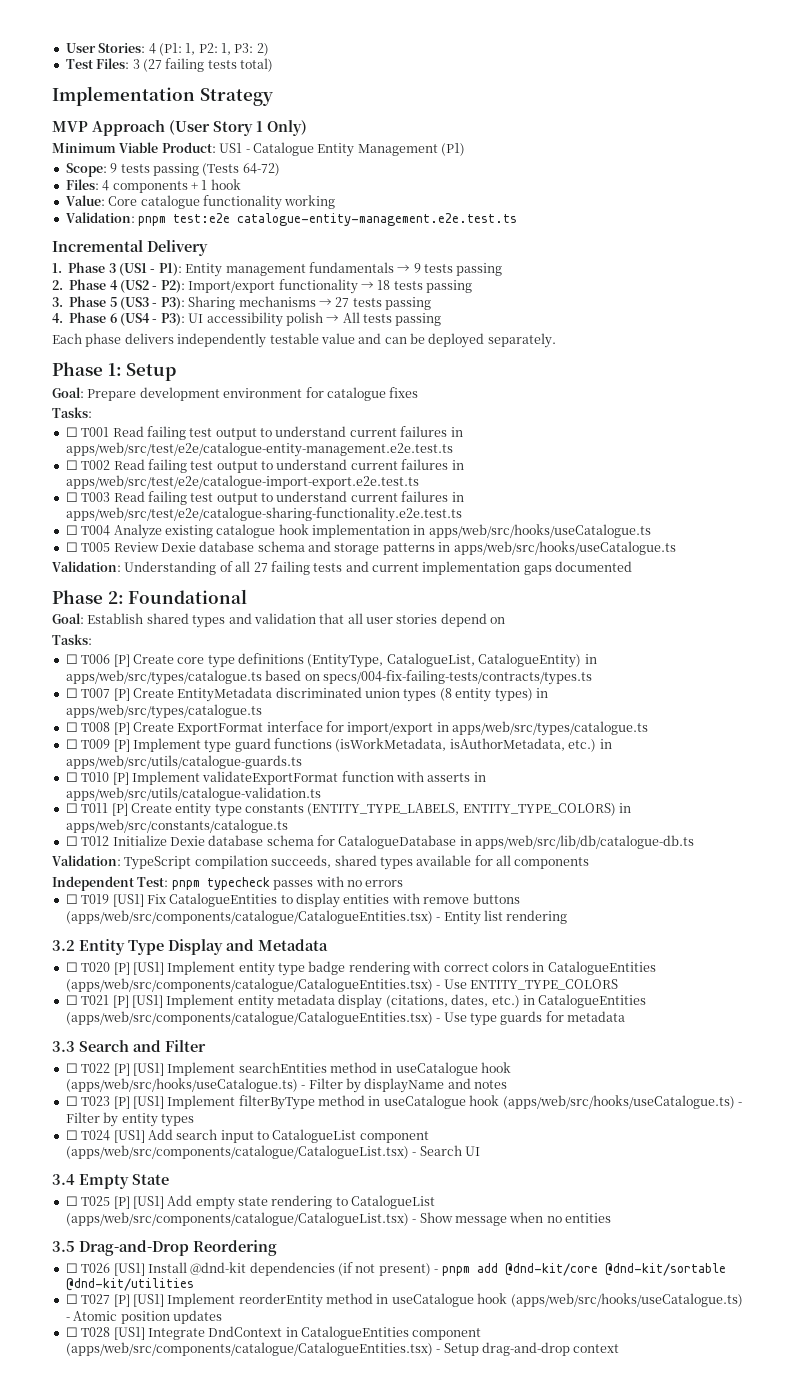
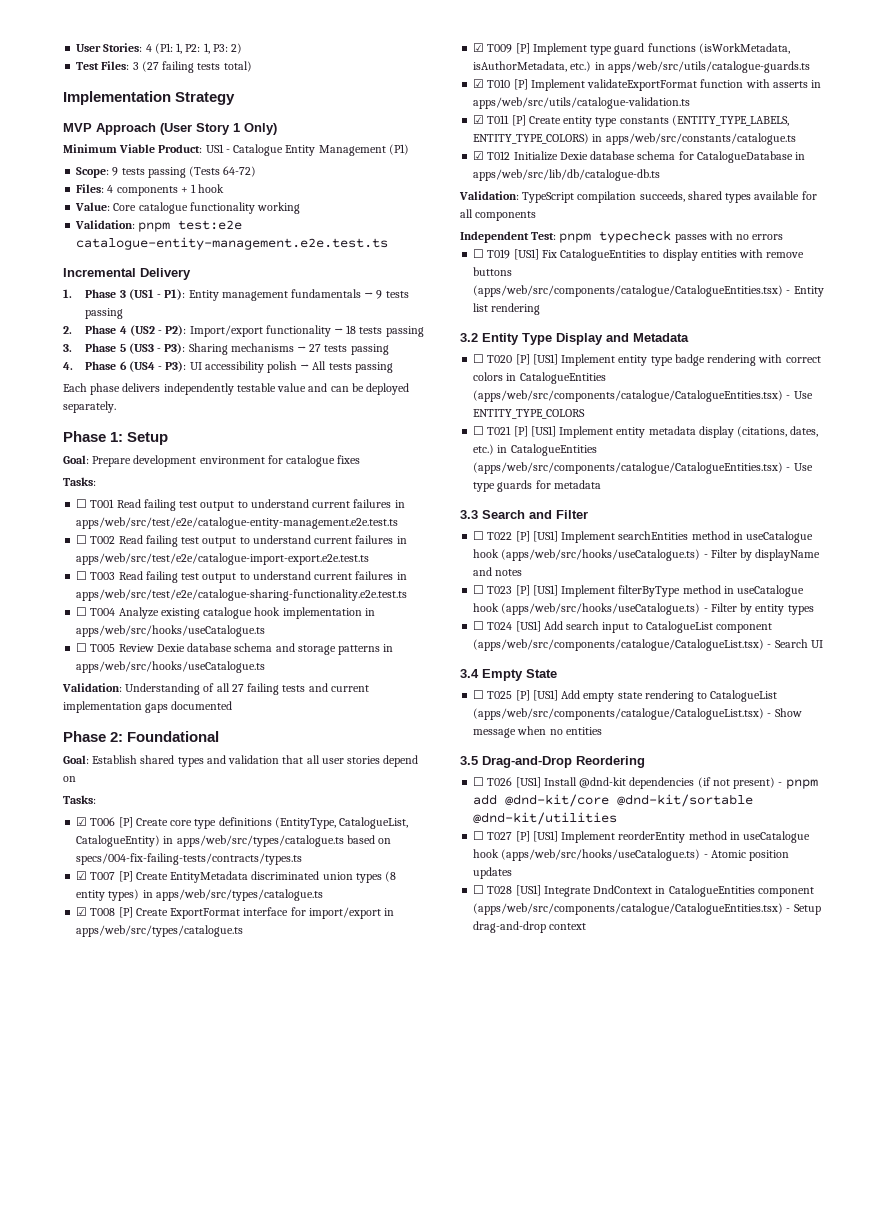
- ☐ T006 [P] Create core type definitions (EntityType, CatalogueList, CatalogueEntity) in apps/web/src/types/catalogue.ts based on specs/004-fix-failing-tests/contracts/types.ts
+ ☑ T006 [P] Create core type definitions (EntityType, CatalogueList, CatalogueEntity) in apps/web/src/types/catalogue.ts based on specs/004-fix-failing-tests/contracts/types.ts
- ☐ T007 [P] Create EntityMetadata discriminated union types (8 entity types) in apps/web/src/types/catalogue.ts
+ ☑ T007 [P] Create EntityMetadata discriminated union types (8 entity types) in apps/web/src/types/catalogue.ts
- ☐ T008 [P] Create ExportFormat interface for import/export in apps/web/src/types/catalogue.ts
+ ☑ T008 [P] Create ExportFormat interface for import/export in apps/web/src/types/catalogue.ts
- ☐ T009 [P] Implement type guard functions (isWorkMetadata, isAuthorMetadata, etc.) in apps/web/src/utils/catalogue-guards.ts
+ ☑ T009 [P] Implement type guard functions (isWorkMetadata, isAuthorMetadata, etc.) in apps/web/src/utils/catalogue-guards.ts
- ☐ T010 [P] Implement validateExportFormat function with asserts in apps/web/src/utils/catalogue-validation.ts
+ ☑ T010 [P] Implement validateExportFormat function with asserts in apps/web/src/utils/catalogue-validation.ts
- ☐ T011 [P] Create entity type constants (ENTITY_TYPE_LABELS, ENTITY_TYPE_COLORS) in apps/web/src/constants/catalogue.ts
+ ☑ T011 [P] Create entity type constants (ENTITY_TYPE_LABELS, ENTITY_TYPE_COLORS) in apps/web/src/constants/catalogue.ts
- ☐ T012 Initialize Dexie database schema for CatalogueDatabase in apps/web/src/lib/db/catalogue-db.ts
+ ☑ T012 Initialize Dexie database schema for CatalogueDatabase in apps/web/src/lib/db/catalogue-db.ts

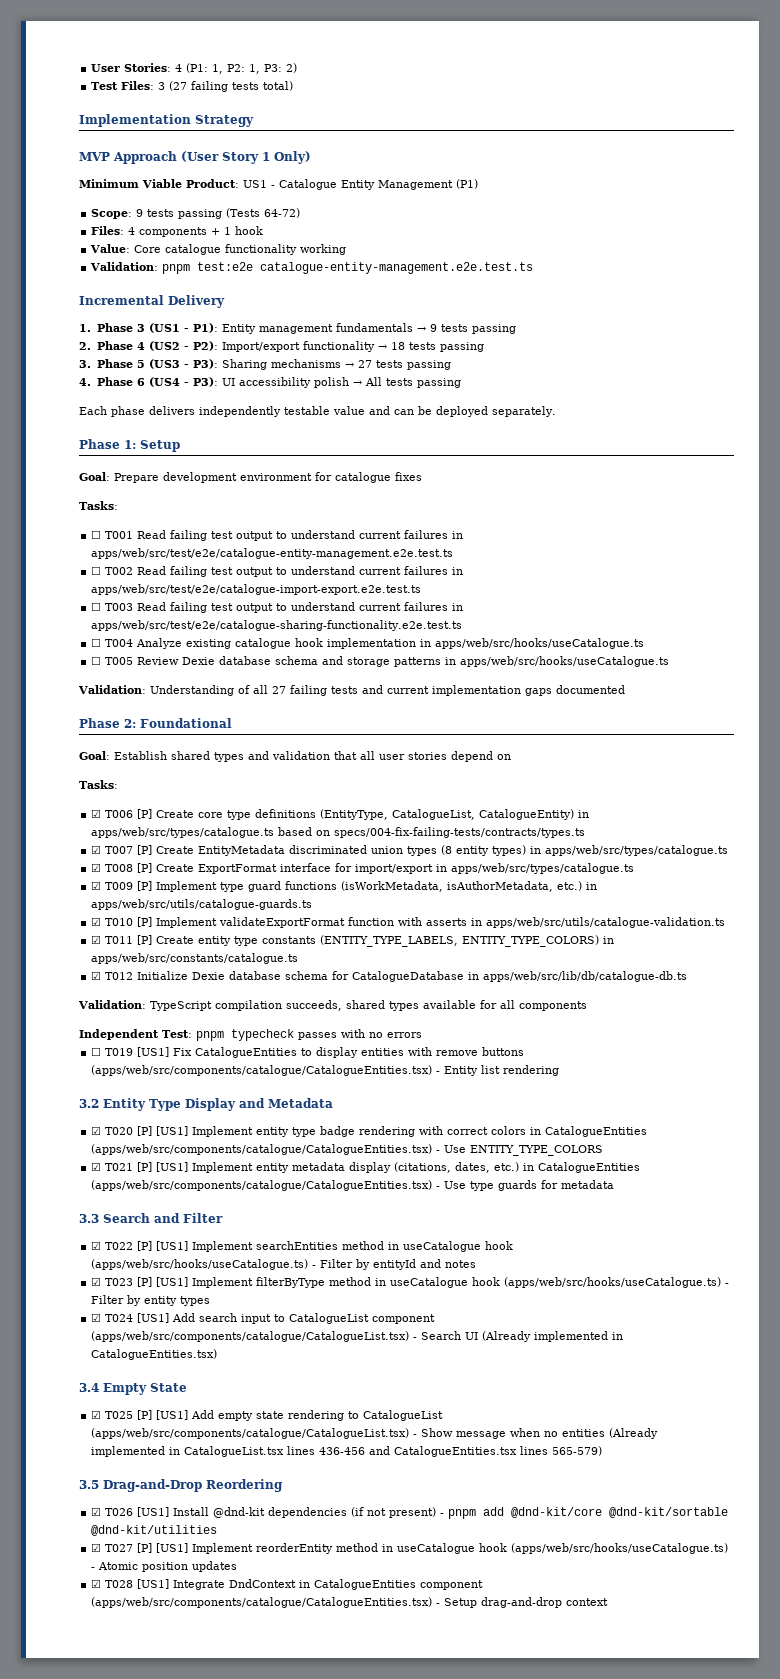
- ☐ T020 [P] [US1] Implement entity type badge rendering with correct colors in CatalogueEntities (apps/web/src/components/catalogue/CatalogueEntities.tsx) - Use ENTITY_TYPE_COLORS
+ ☑ T020 [P] [US1] Implement entity type badge rendering with correct colors in CatalogueEntities (apps/web/src/components/catalogue/CatalogueEntities.tsx) - Use ENTITY_TYPE_COLORS
- ☐ T021 [P] [US1] Implement entity metadata display (citations, dates, etc.) in CatalogueEntities (apps/web/src/components/catalogue/CatalogueEntities.tsx) - Use type guards for metadata
+ ☑ T021 [P] [US1] Implement entity metadata display (citations, dates, etc.) in CatalogueEntities (apps/web/src/components/catalogue/CatalogueEntities.tsx) - Use type guards for metadata
- ☐ T022 [P] [US1] Implement searchEntities method in useCatalogue hook (apps/web/src/hooks/useCatalogue.ts) - Filter by displayName and notes
+ ☑ T022 [P] [US1] Implement searchEntities method in useCatalogue hook (apps/web/src/hooks/useCatalogue.ts) - Filter by entityId and notes
- ☐ T023 [P] [US1] Implement filterByType method in useCatalogue hook (apps/web/src/hooks/useCatalogue.ts) - Filter by entity types
+ ☑ T023 [P] [US1] Implement filterByType method in useCatalogue hook (apps/web/src/hooks/useCatalogue.ts) - Filter by entity types
- ☐ T024 [US1] Add search input to CatalogueList component (apps/web/src/components/catalogue/CatalogueList.tsx) - Search UI
+ ☑ T024 [US1] Add search input to CatalogueList component (apps/web/src/components/catalogue/CatalogueList.tsx) - Search UI (Already implemented in CatalogueEntities.tsx)
- ☐ T025 [P] [US1] Add empty state rendering to CatalogueList (apps/web/src/components/catalogue/CatalogueList.tsx) - Show message when no entities
+ ☑ T025 [P] [US1] Add empty state rendering to CatalogueList (apps/web/src/components/catalogue/CatalogueList.tsx) - Show message when no entities (Already implemented in CatalogueList.tsx lines 436-456 and CatalogueEntities.tsx lines 565-579)
- ☐ T026 [US1] Install @dnd-kit dependencies (if not present) - pnpm add @dnd-kit/core @dnd-kit/sortable @dnd-kit/utilities
+ ☑ T026 [US1] Install @dnd-kit dependencies (if not present) - pnpm add @dnd-kit/core @dnd-kit/sortable @dnd-kit/utilities
- ☐ T027 [P] [US1] Implement reorderEntity method in useCatalogue hook (apps/web/src/hooks/useCatalogue.ts) - Atomic position updates
+ ☑ T027 [P] [US1] Implement reorderEntity method in useCatalogue hook (apps/web/src/hooks/useCatalogue.ts) - Atomic position updates
- ☐ T028 [US1] Integrate DndContext in CatalogueEntities component (apps/web/src/components/catalogue/CatalogueEntities.tsx) - Setup drag-and-drop context
+ ☑ T028 [US1] Integrate DndContext in CatalogueEntities component (apps/web/src/components/catalogue/CatalogueEntities.tsx) - Setup drag-and-drop context

